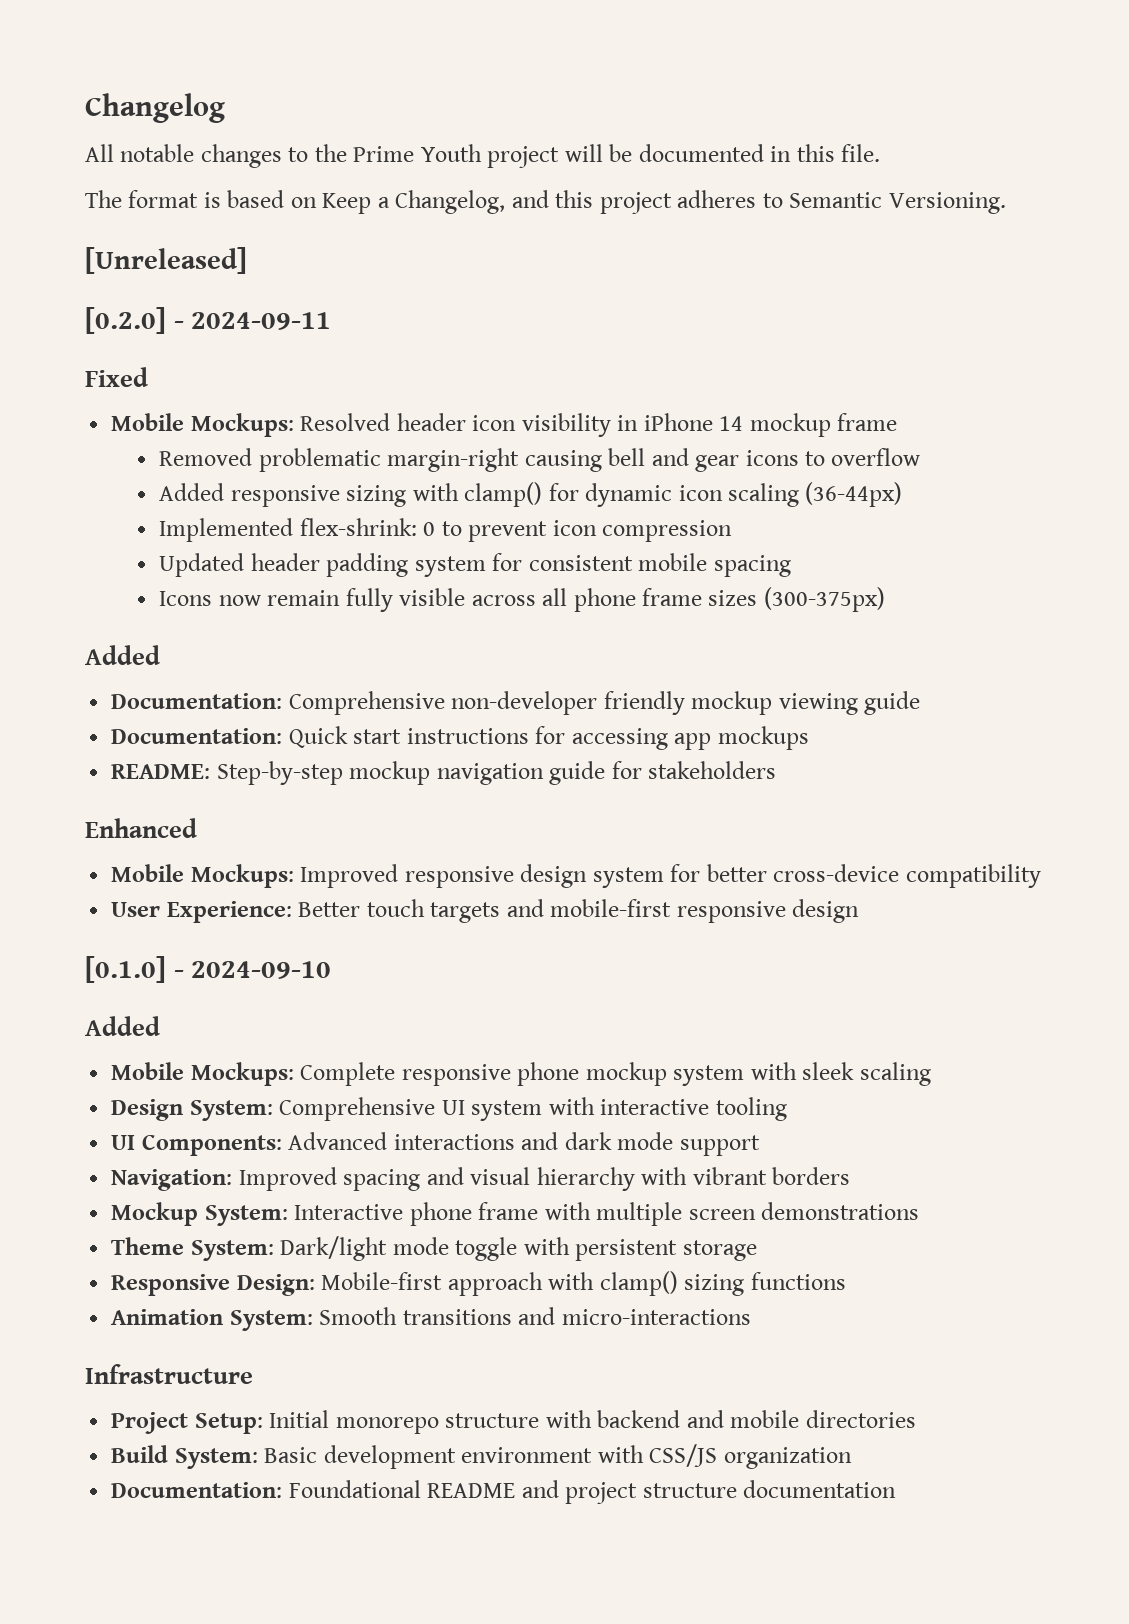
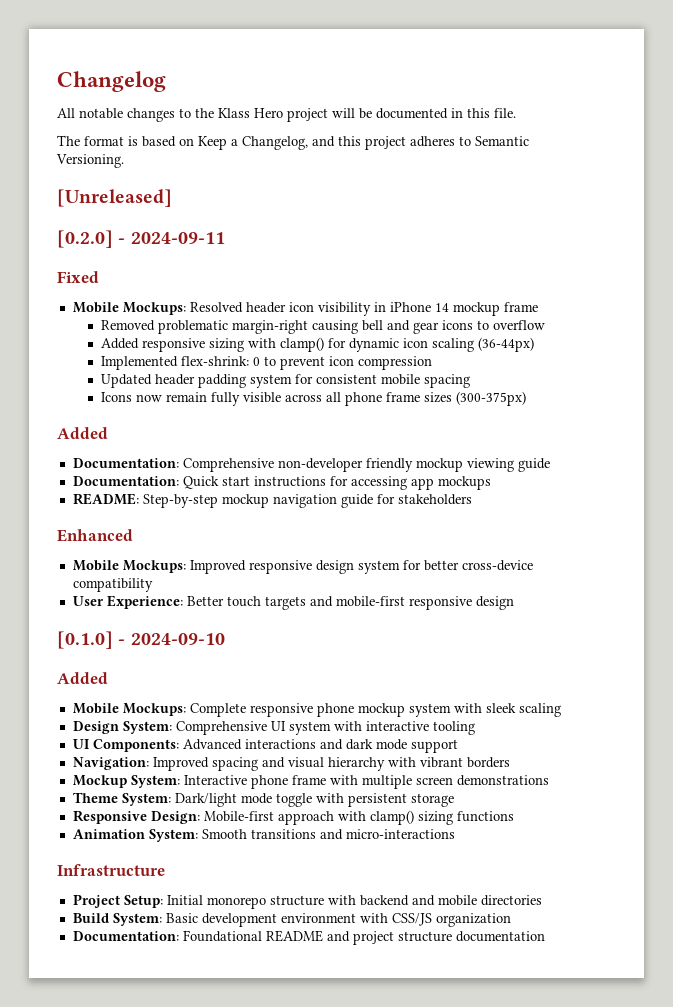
- All notable changes to the Prime Youth project will be documented in this file.
+ All notable changes to the Klass Hero project will be documented in this file.

